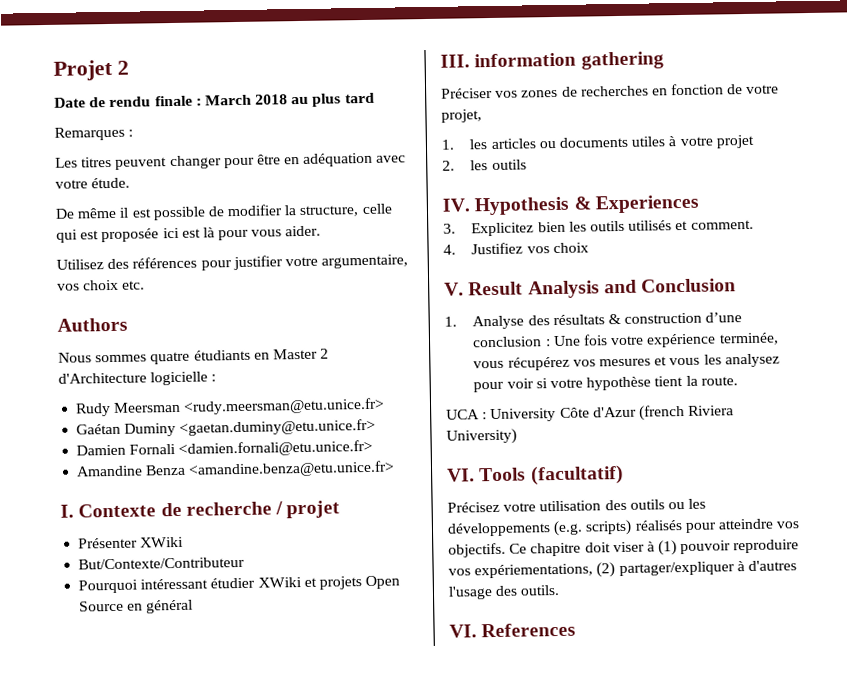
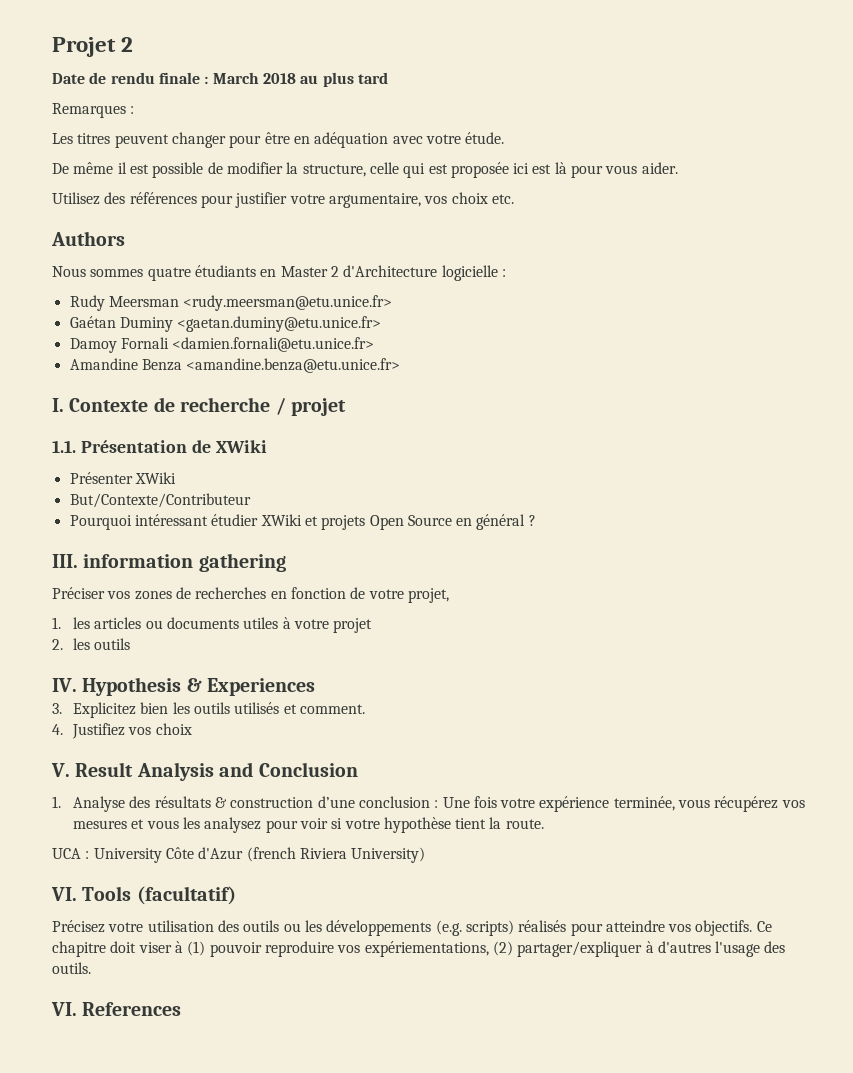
- Damien Fornali <damien.fornali@etu.unice.fr>
+ Damoy Fornali <damien.fornali@etu.unice.fr>
+ 1.1. Présentation de XWiki
- Pourquoi intéressant étudier XWiki et projets Open Source en général
+ Pourquoi intéressant étudier XWiki et projets Open Source en général ?

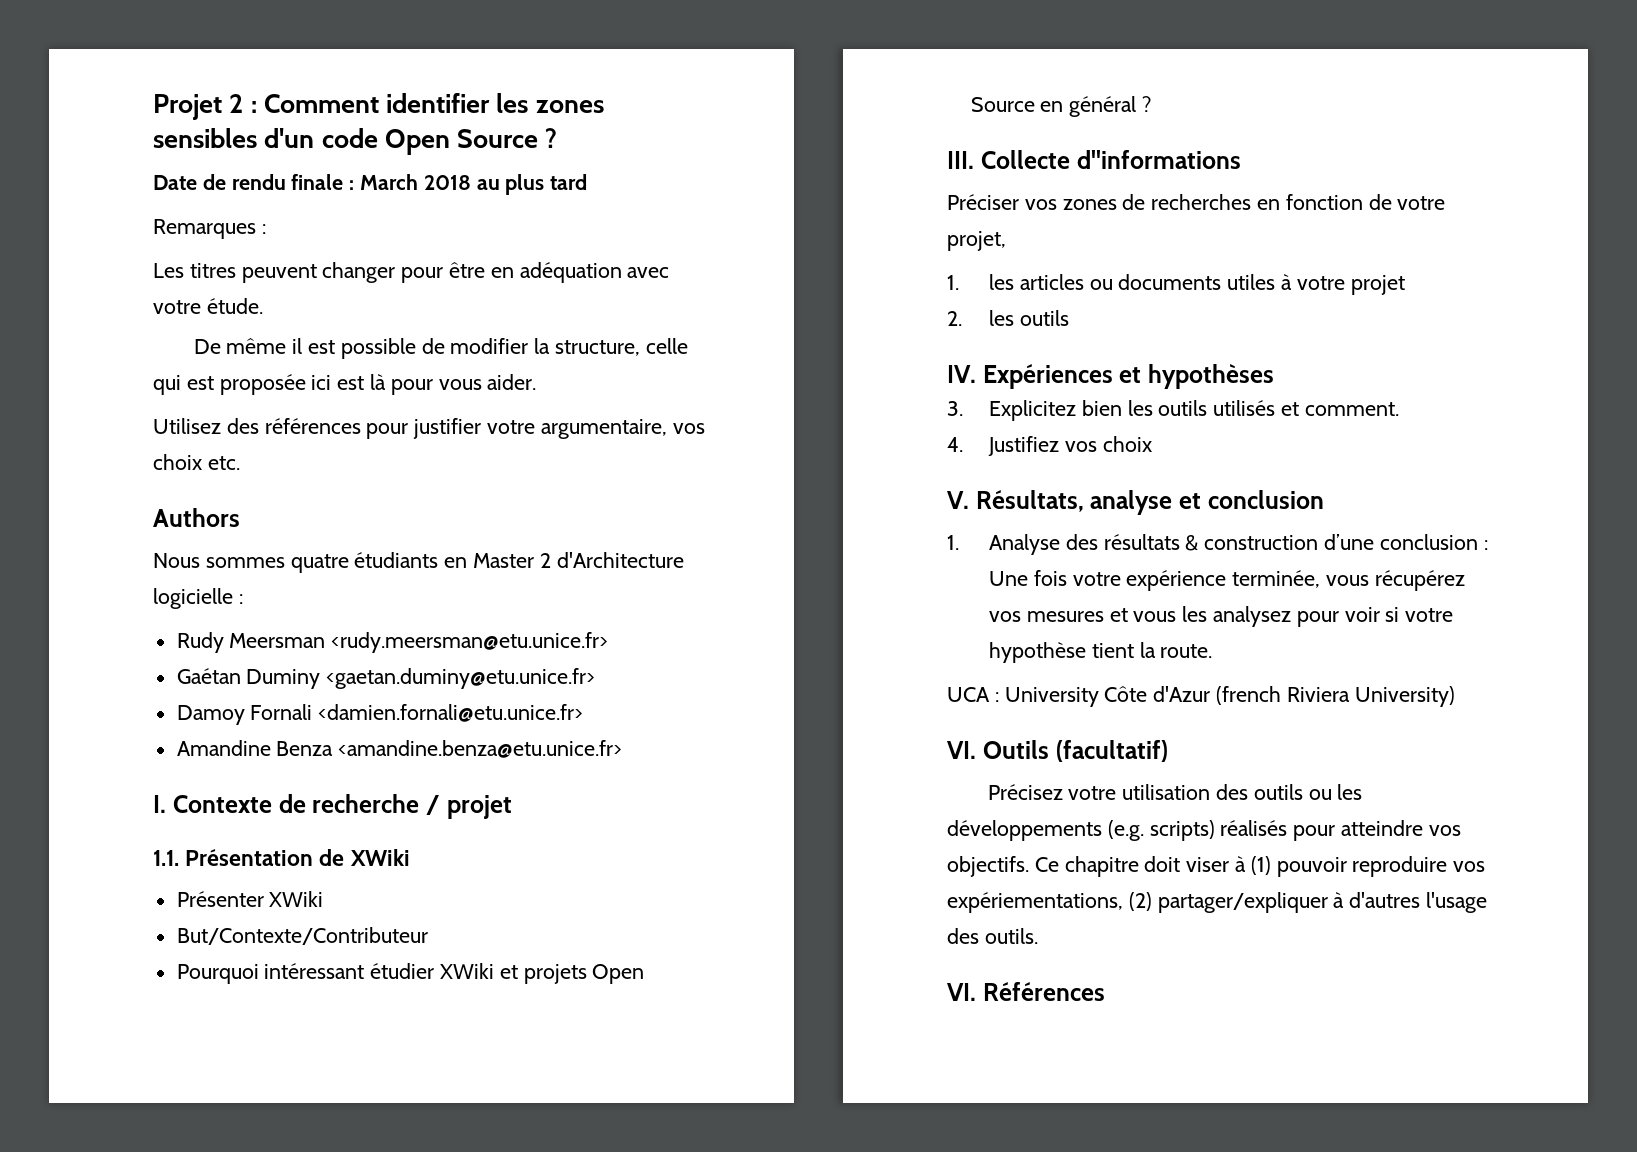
- Projet 2
+ Projet 2 : Comment identifier les zones sensibles d'un code Open Source ?
- III. information gathering
+ III. Collecte d''informations
- IV. Hypothesis & Experiences
+ IV. Expériences et hypothèses
- V. Result Analysis and Conclusion
+ V. Résultats, analyse et conclusion
- VI. Tools (facultatif)
+ VI. Outils (facultatif)
- VI. References
+ VI. Références

